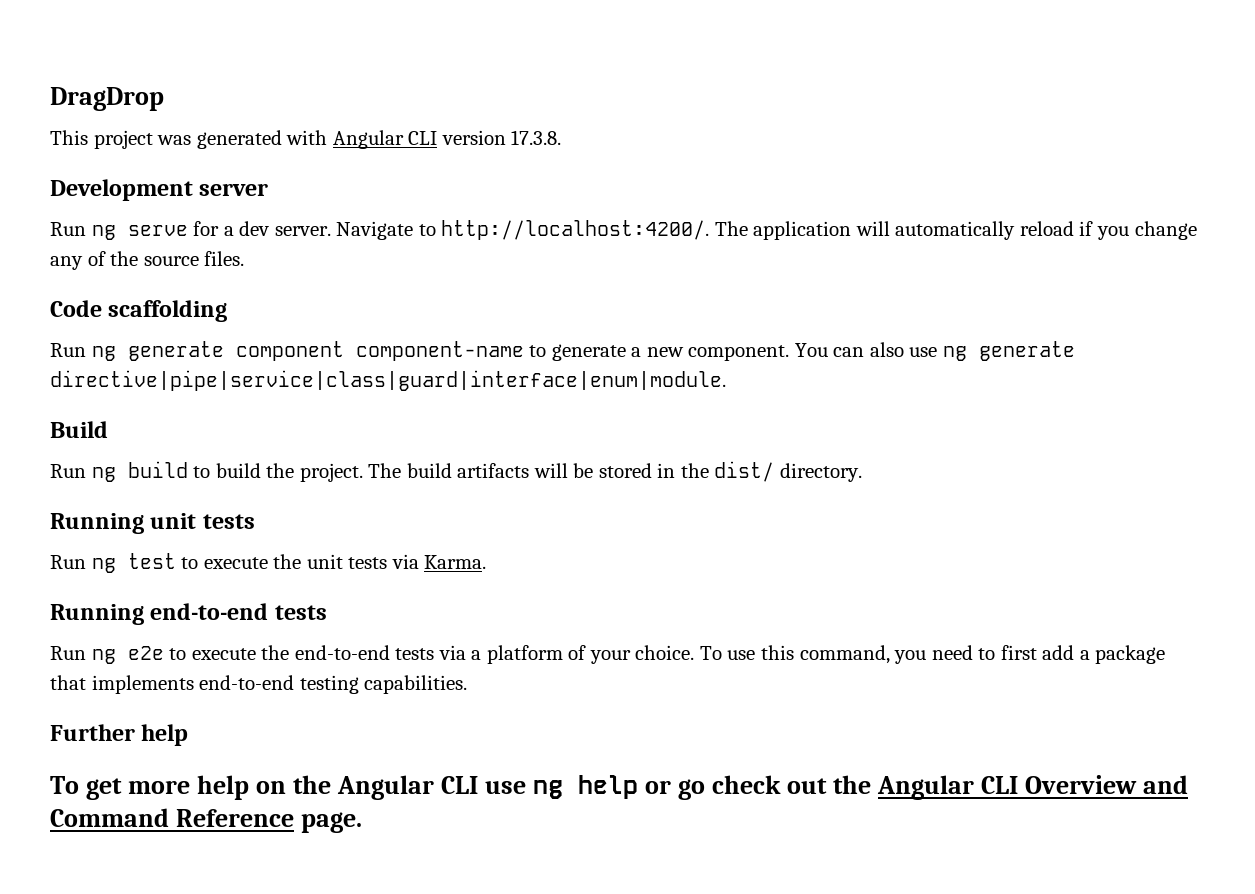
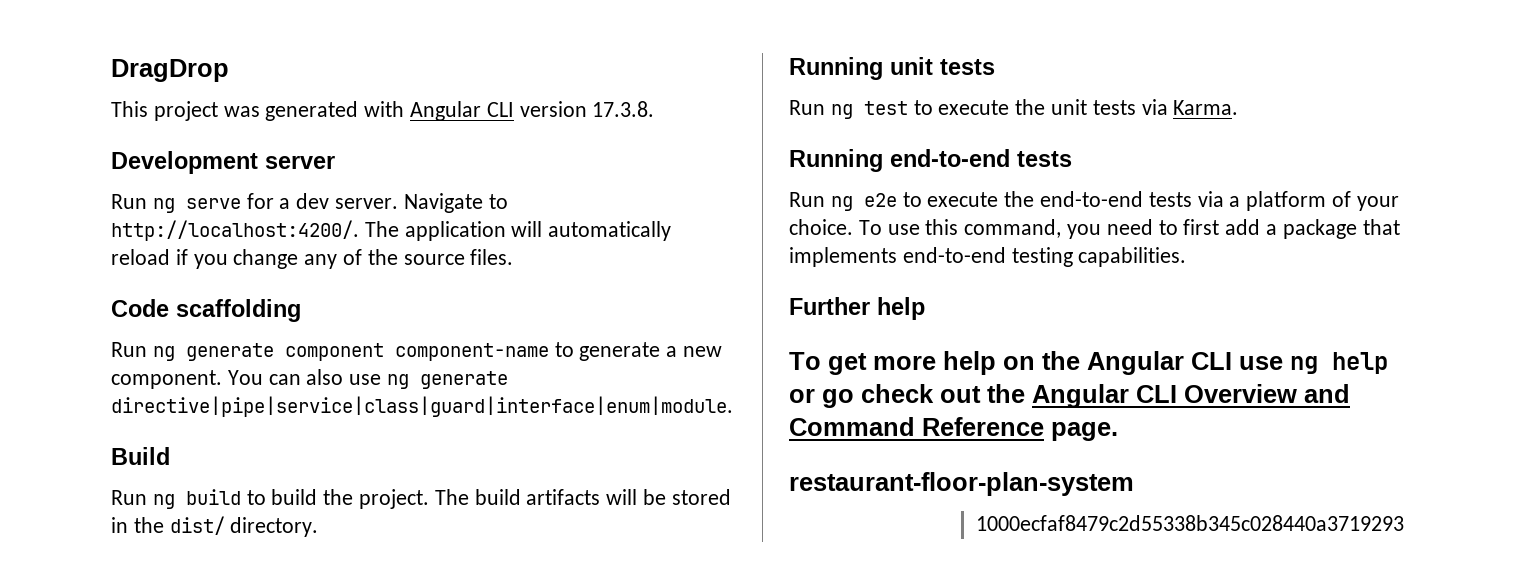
+ restaurant-floor-plan-system
+ 1000ecfaf8479c2d55338b345c028440a3719293

